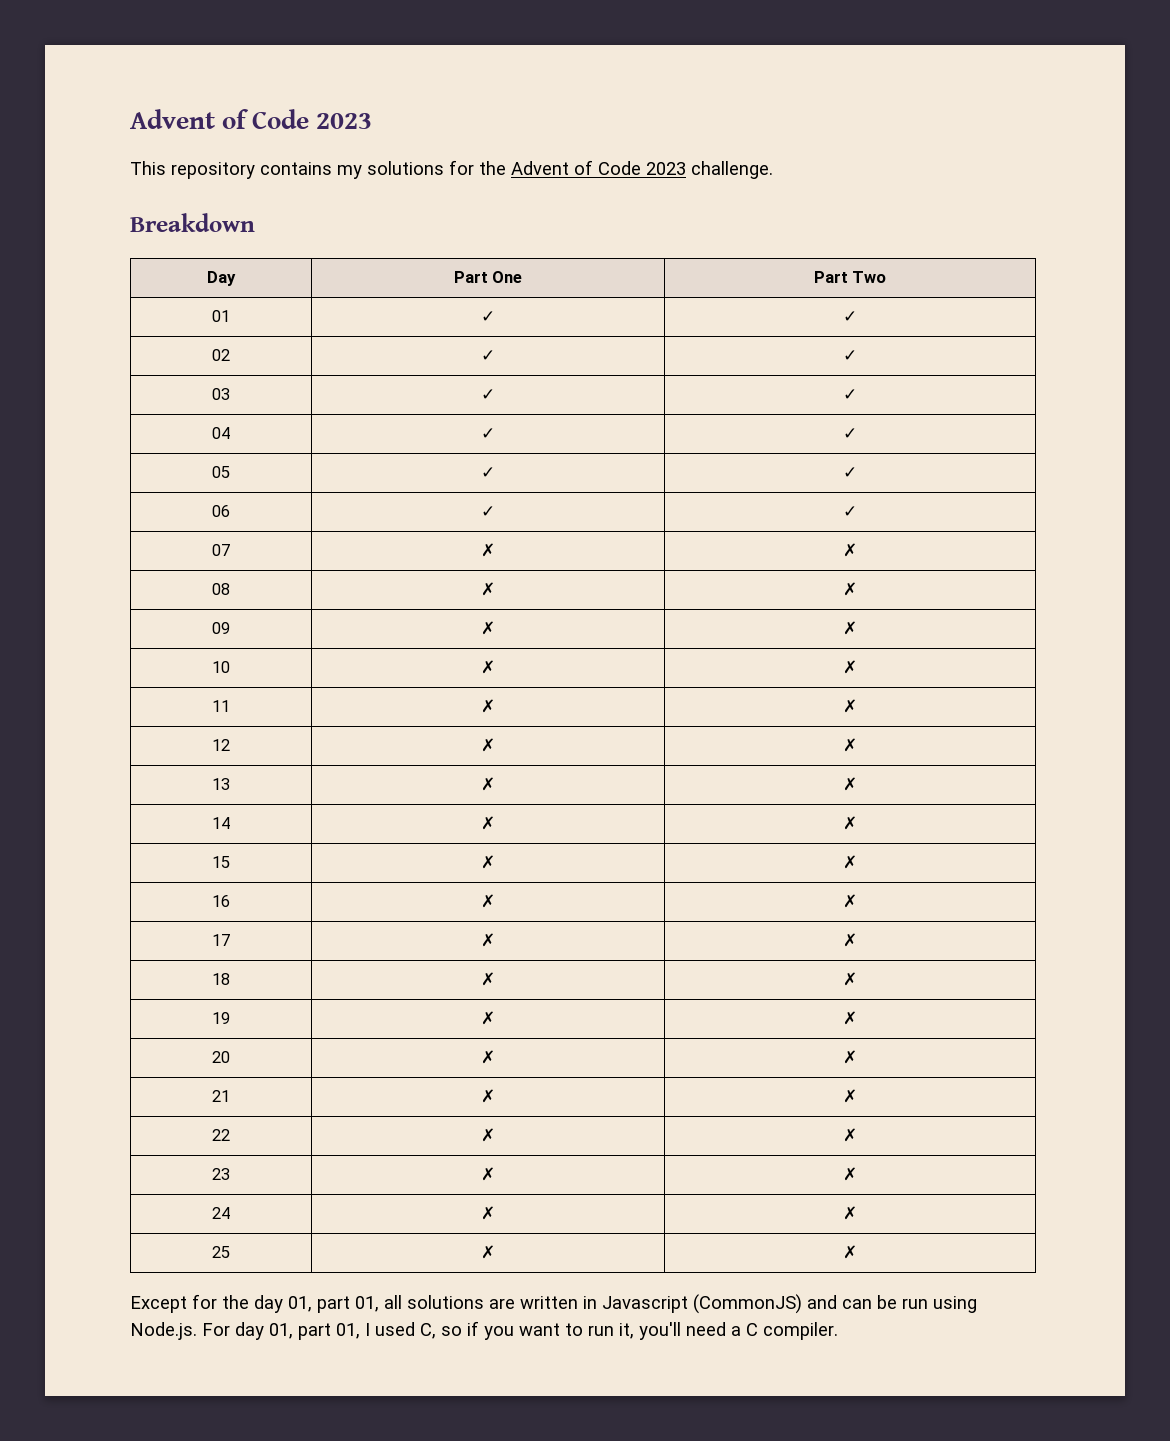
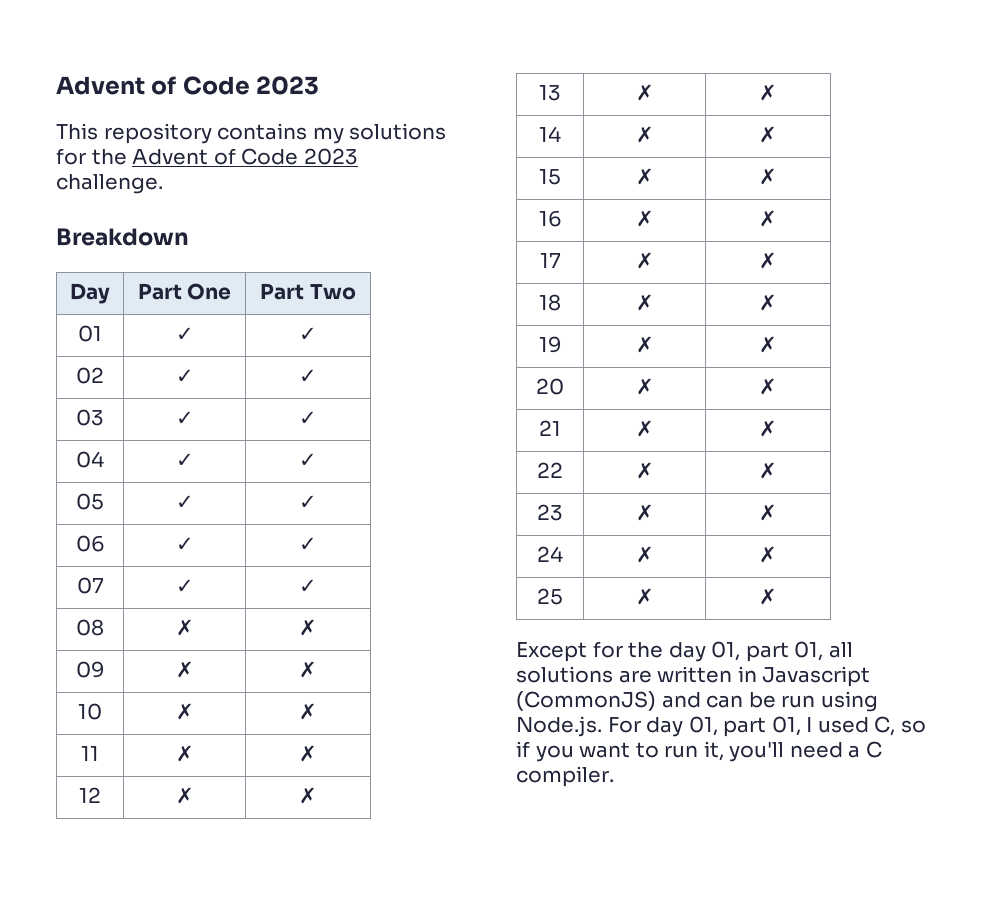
- 07 | ✗ | ✗
+ 07 | ✓ | ✓

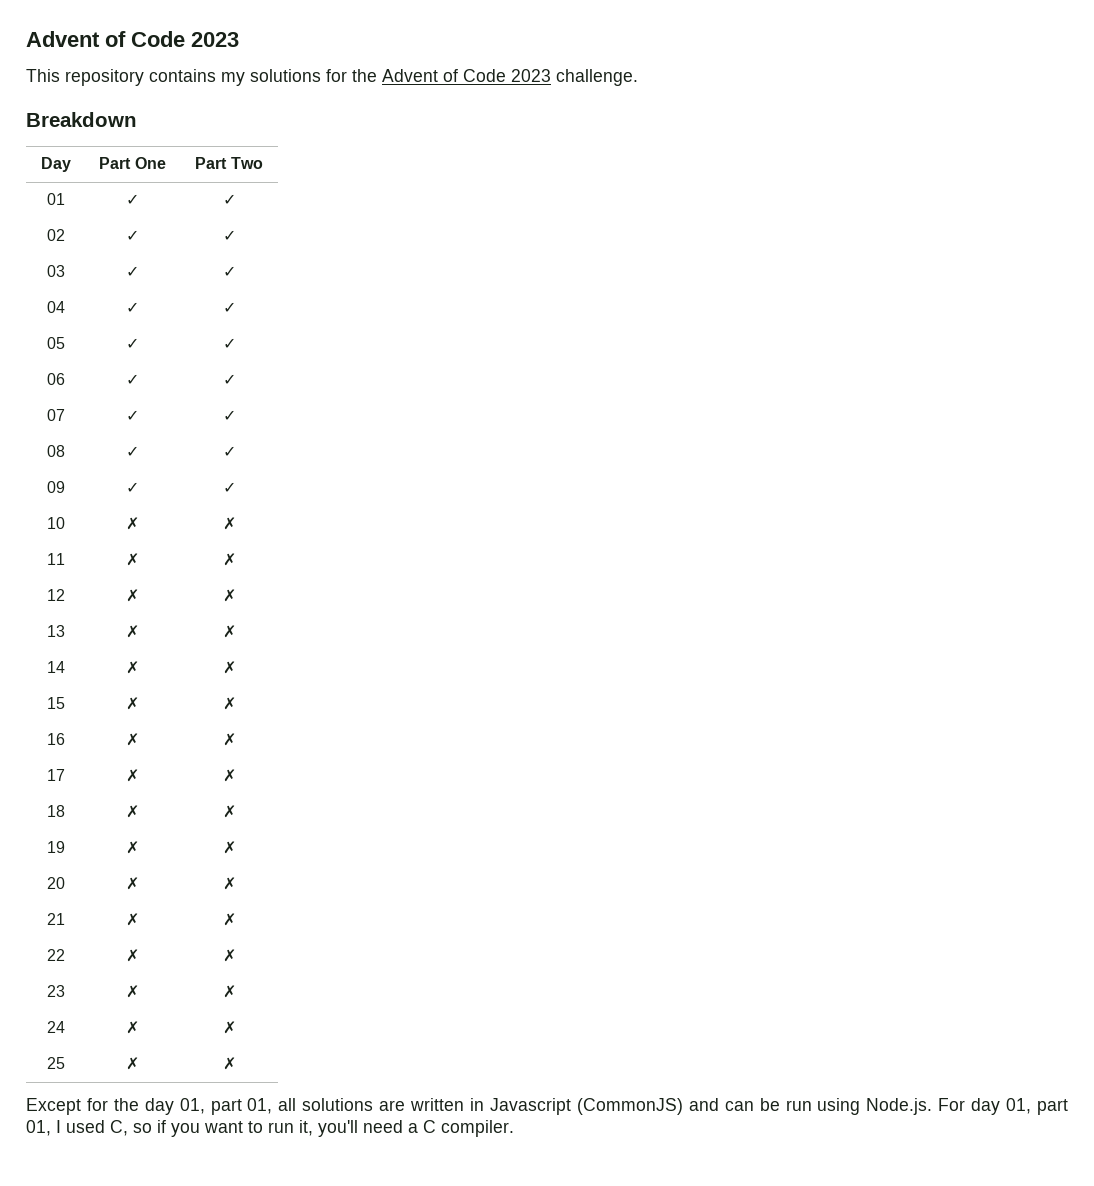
- 08 | ✗ | ✗
+ 08 | ✓ | ✓
- 09 | ✗ | ✗
+ 09 | ✓ | ✓

